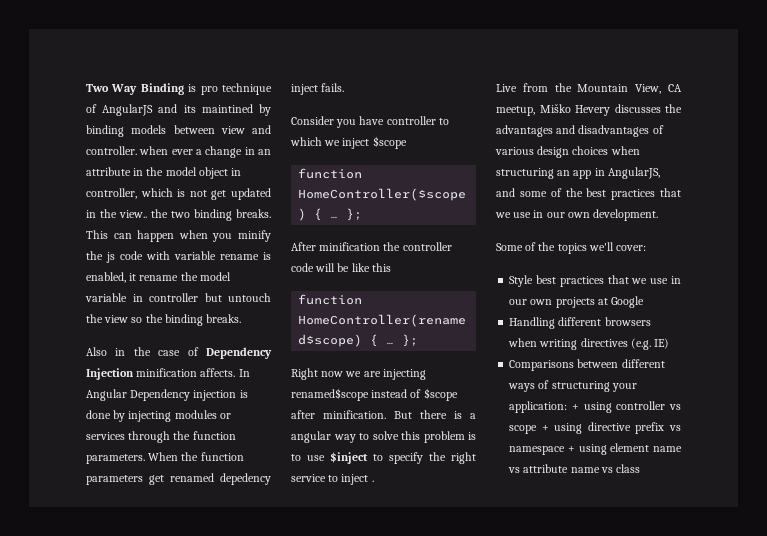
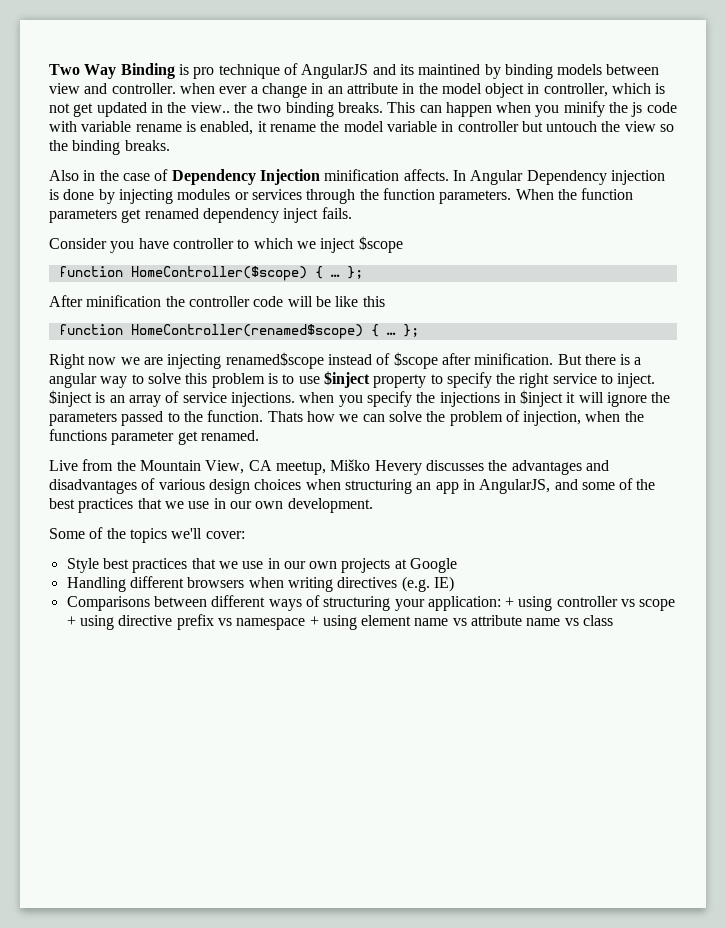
- When the function parameters get renamed depedency inject fails.
+ When the function parameters get renamed dependency inject fails.
- But there is a angular way to solve this problem is to use $inject to specify the right service to inject .
+ But there is a angular way to solve this problem is to use $inject property to specify the right service to inject. $inject is an array of service injections. when you specify the injections in $inject it will ignore the parameters passed to the function. Thats how we can solve the problem of injection, when the functions parameter get renamed.

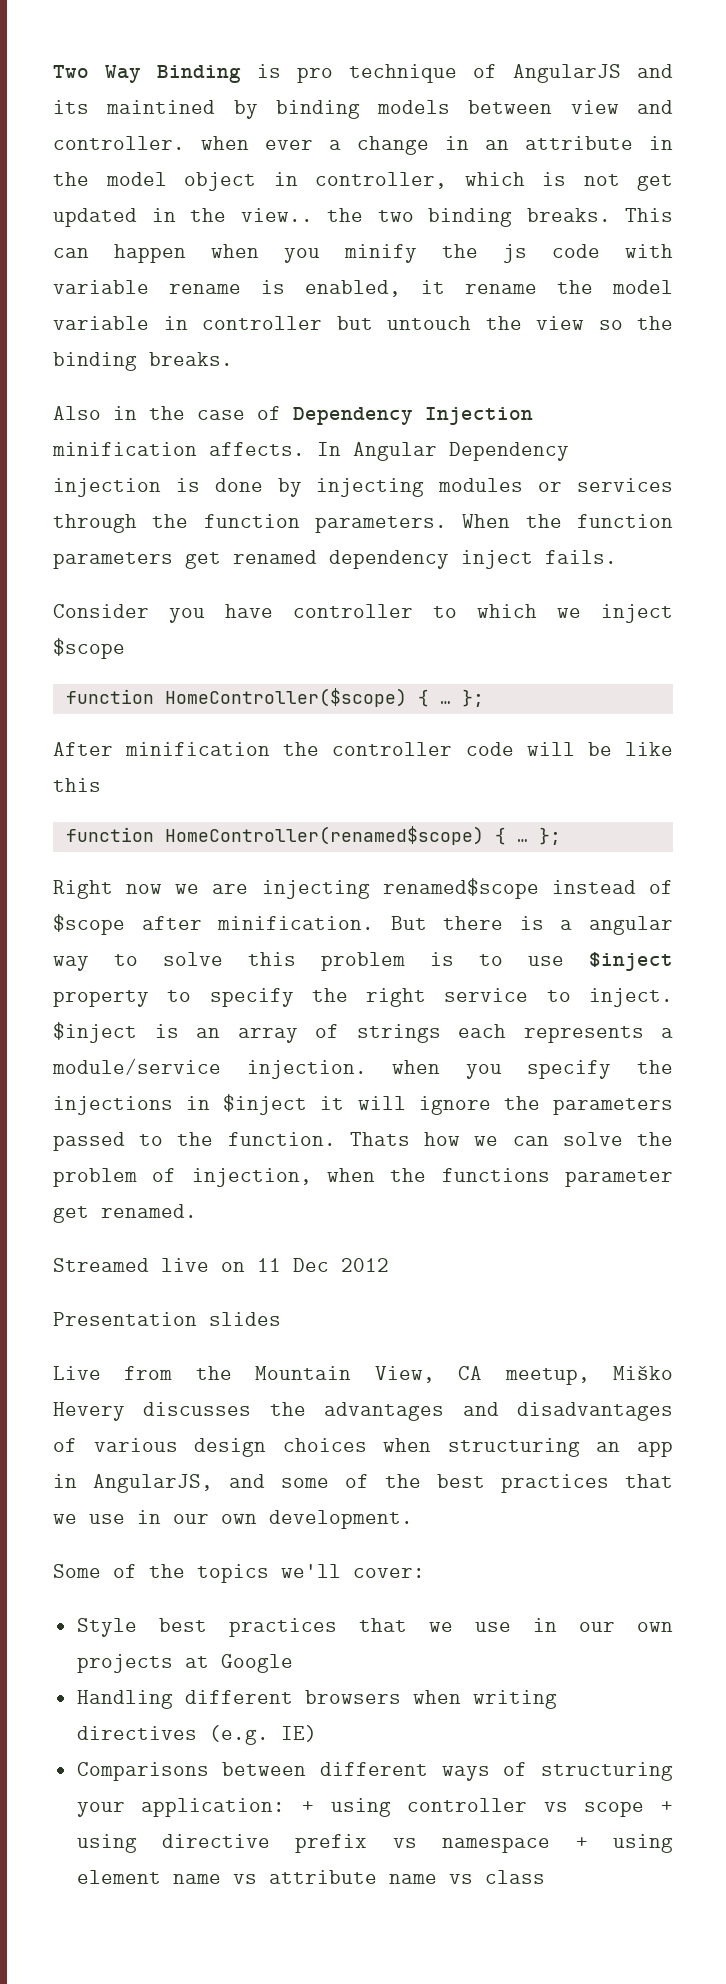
- $inject is an array of service injections. when you specify the injections in $inject it will ignore the parameters passed to the function.
+ $inject is an array of strings each represents a module/service injection. when you specify the injections in $inject it will ignore the parameters passed to the function.
+ Streamed live on 11 Dec 2012
+ Presentation slides

